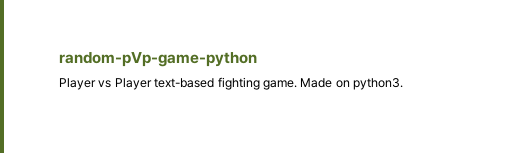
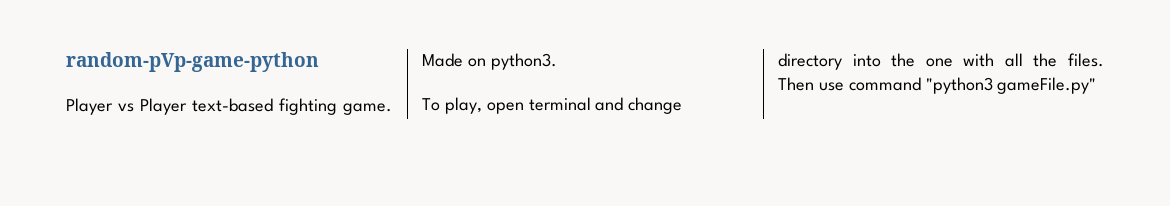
+ To play, open terminal and change directory into the one with all the files. Then use command "python3 gameFile.py"

